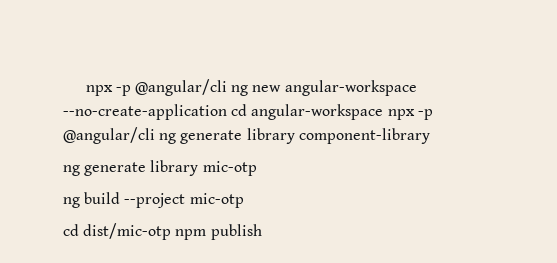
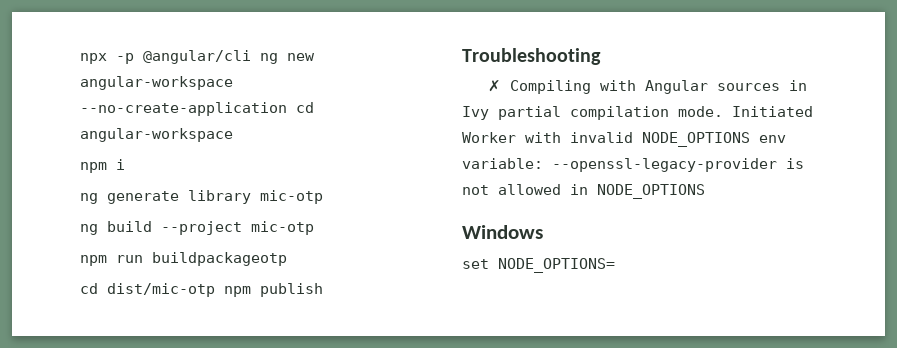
- npx -p @angular/cli ng new angular-workspace --no-create-application cd angular-workspace npx -p @angular/cli ng generate library component-library
+ npx -p @angular/cli ng new angular-workspace --no-create-application cd angular-workspace
+ npm i
+ npm run buildpackageotp
+ Troubleshooting
+ ✗ Compiling with Angular sources in Ivy partial compilation mode. Initiated Worker with invalid NODE_OPTIONS env variable: --openssl-legacy-provider is not allowed in NODE_OPTIONS
+ Windows
+ set NODE_OPTIONS=

